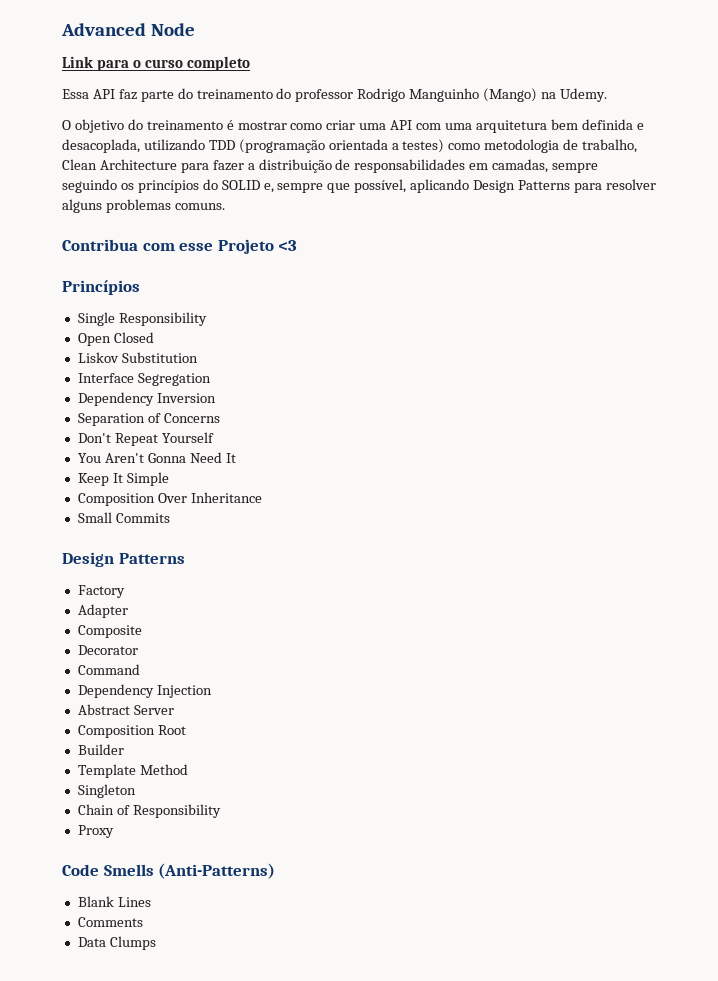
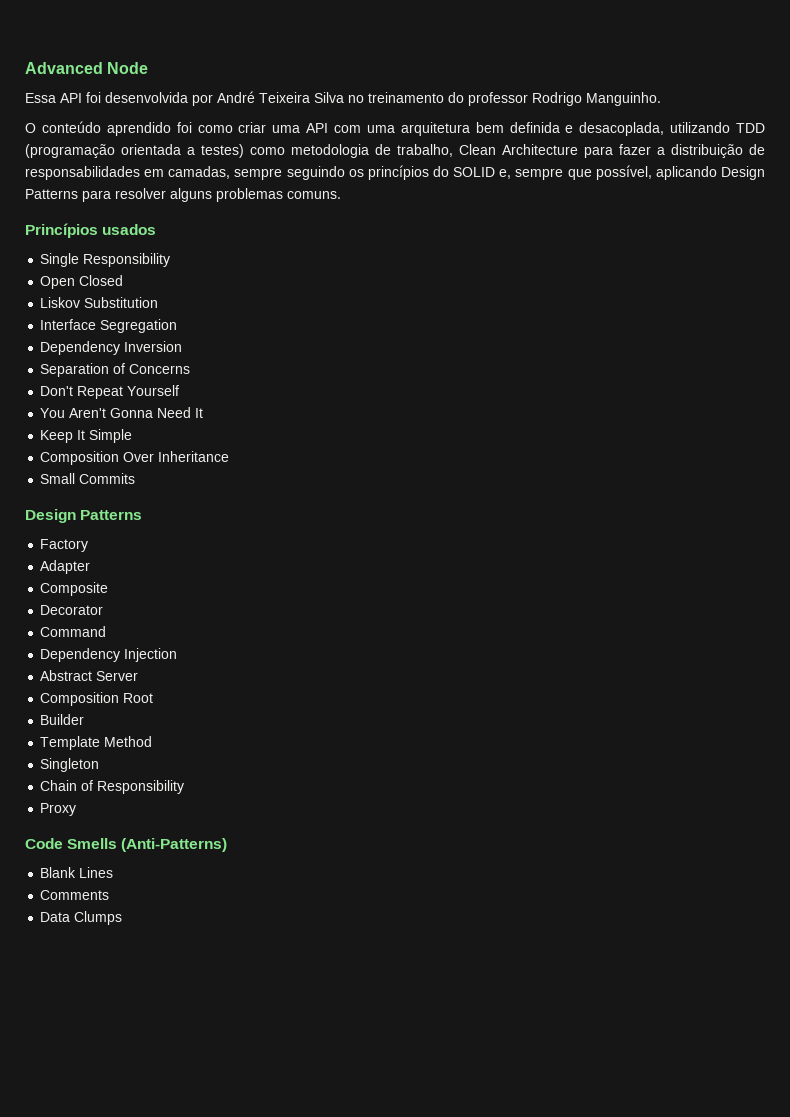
- Link para o curso completo
- Essa API faz parte do treinamento do professor Rodrigo Manguinho (Mango) na Udemy.
- O objetivo do treinamento é mostrar como criar uma API com uma arquitetura bem definida e desacoplada, utilizando TDD (programação orientada a testes) como metodologia de trabalho, Clean Architecture para fazer a distribuição de responsabilidades em camadas, sempre seguindo os princípios do SOLID e, sempre que possível, aplicando Design Patterns para resolver alguns problemas comuns.
+ Essa API foi desenvolvida por André Teixeira Silva no treinamento do professor Rodrigo Manguinho.
+ O conteúdo aprendido foi como criar uma API com uma arquitetura bem definida e desacoplada, utilizando TDD (programação orientada a testes) como metodologia de trabalho, Clean Architecture para fazer a distribuição de responsabilidades em camadas, sempre seguindo os princípios do SOLID e, sempre que possível, aplicando Design Patterns para resolver alguns problemas comuns.
- Contribua com esse Projeto <3
- Princípios
+ Princípios usados

